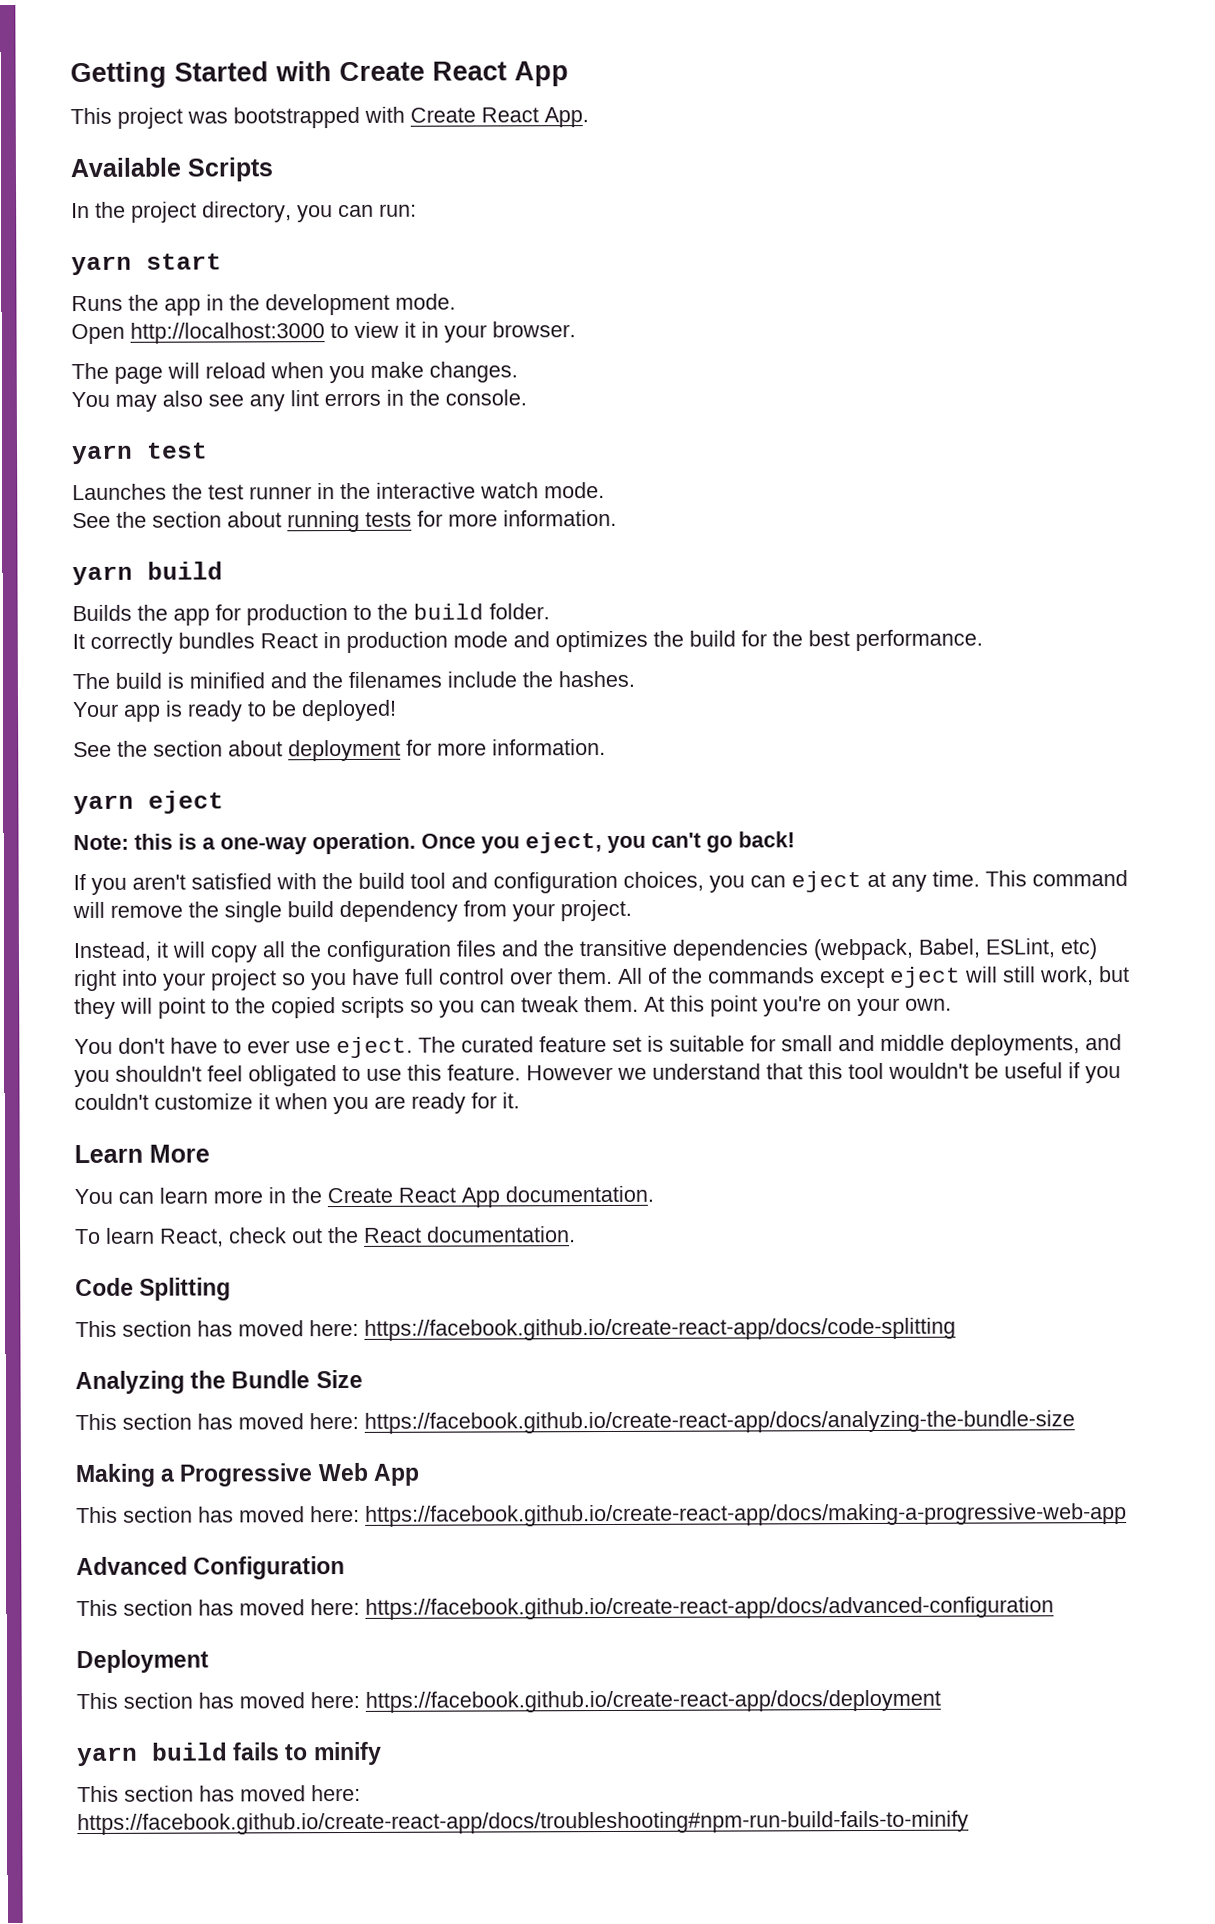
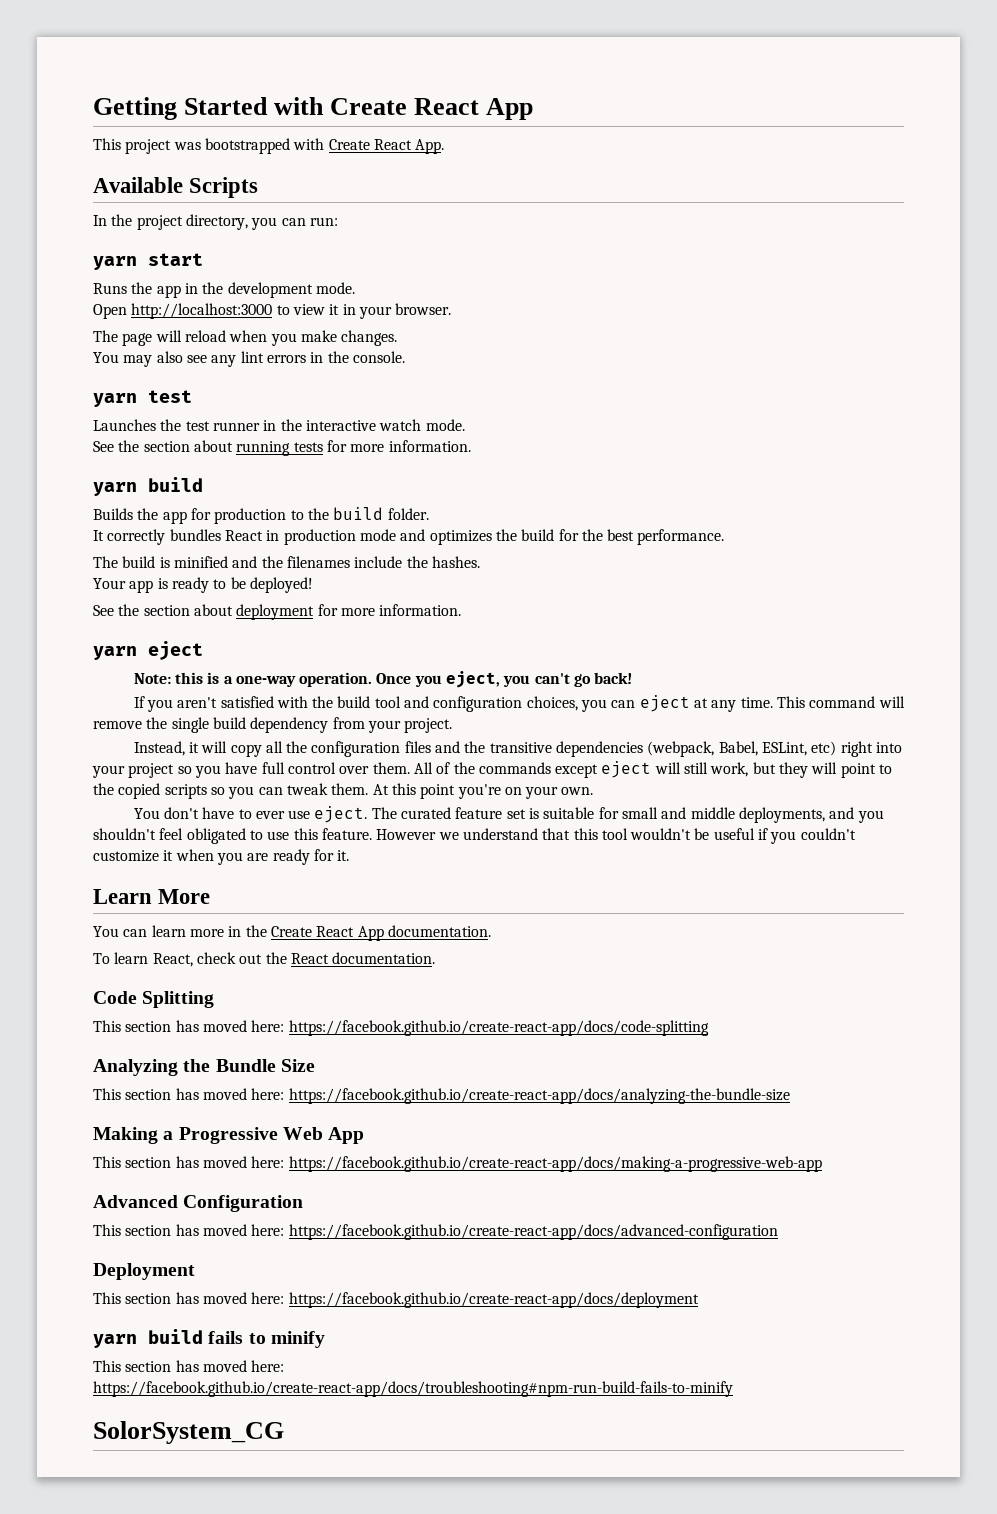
+ SolorSystem_CG

